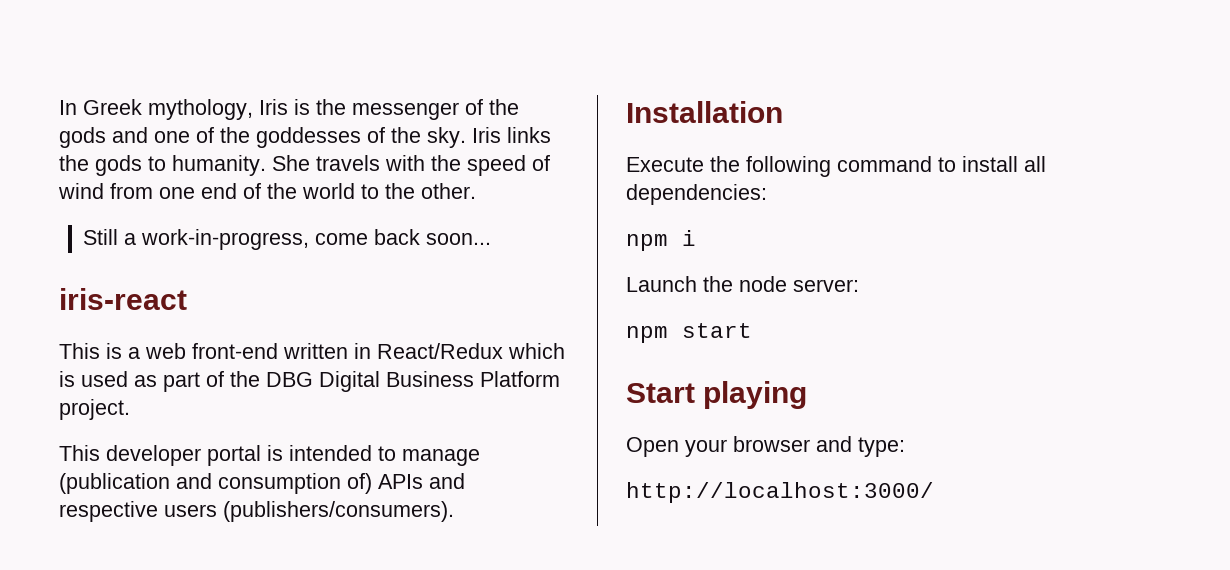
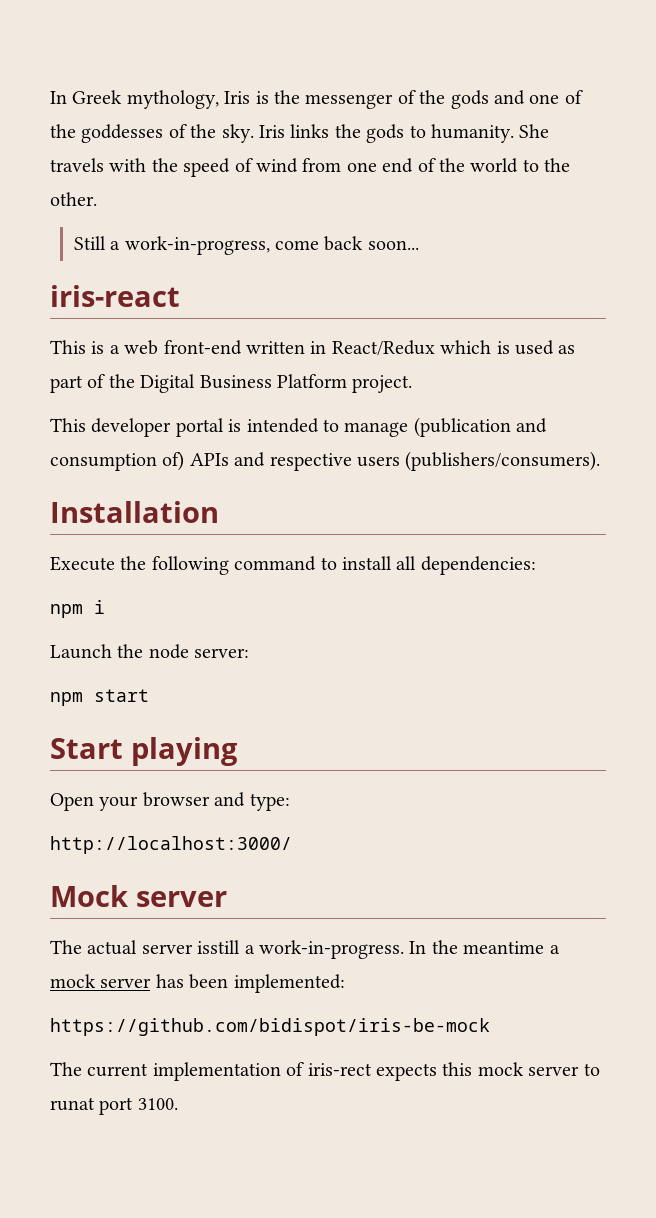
- This is a web front-end written in React/Redux which is used as part of the DBG Digital Business Platform project.
+ This is a web front-end written in React/Redux which is used as part of the Digital Business Platform project.
+ Mock server
+ The actual server isstill a work-in-progress. In the meantime a mock server has been implemented:
+ https://github.com/bidispot/iris-be-mock
+ The current implementation of iris-rect expects this mock server to runat port 3100.

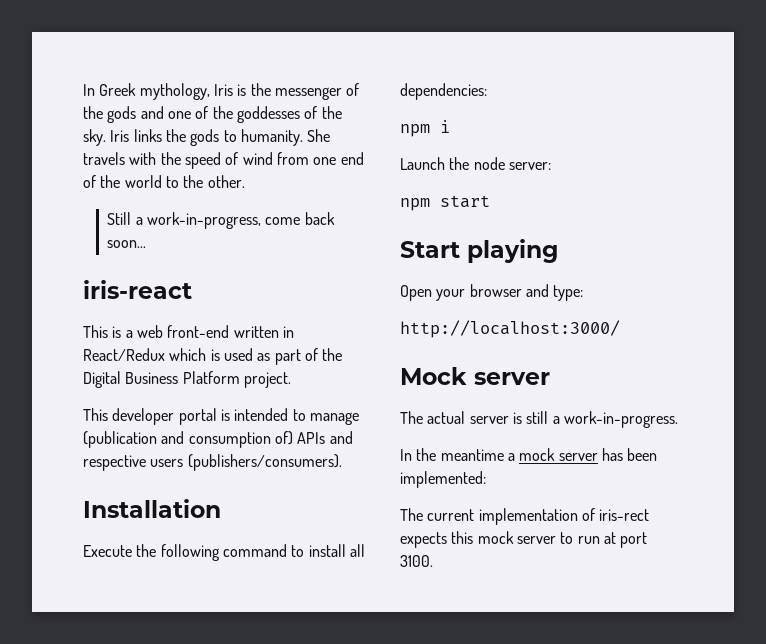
- The actual server isstill a work-in-progress. In the meantime a mock server has been implemented:
+ The actual server is still a work-in-progress.
+ In the meantime a mock server has been implemented:
- https://github.com/bidispot/iris-be-mock
- The current implementation of iris-rect expects this mock server to runat port 3100.
+ The current implementation of iris-rect expects this mock server to run at port 3100.

